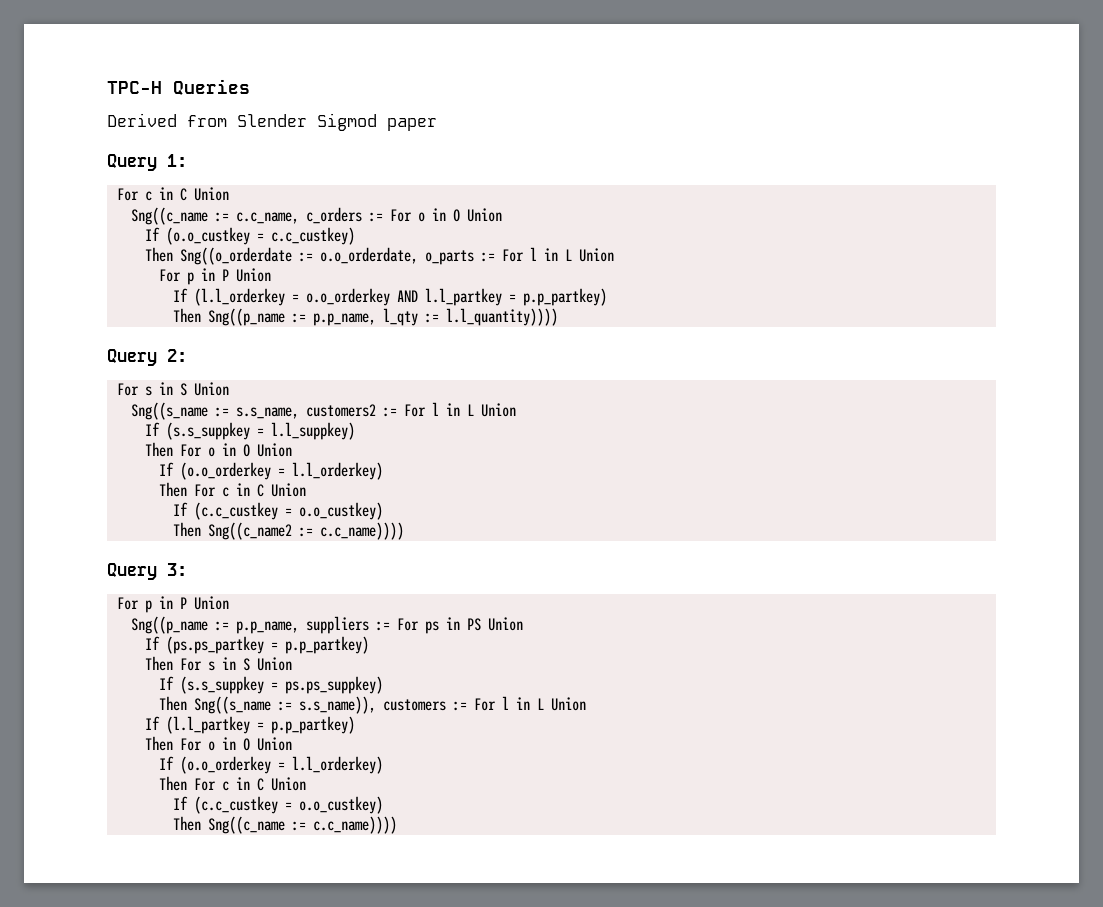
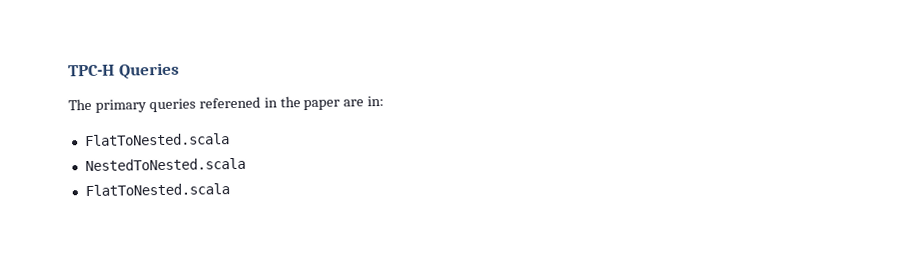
- Derived from Slender Sigmod paper
- Query 1:
- For c in C Union
- Sng((c_name := c.c_name, c_orders := For o in O Union
- If (o.o_custkey = c.c_custkey)
- Then Sng((o_orderdate := o.o_orderdate, o_parts := For l in L Union
- For p in P Union
- If (l.l_orderkey = o.o_orderkey AND l.l_partkey = p.p_partkey)
- Then Sng((p_name := p.p_name, l_qty := l.l_quantity))))
- Query 2:
- For s in S Union
- Sng((s_name := s.s_name, customers2 := For l in L Union
- If (s.s_suppkey = l.l_suppkey)
- Then For o in O Union
- If (o.o_orderkey = l.l_orderkey)
- Then For c in C Union
- If (c.c_custkey = o.o_custkey)
- Then Sng((c_name2 := c.c_name))))
- Query 3:
- For p in P Union
- Sng((p_name := p.p_name, suppliers := For ps in PS Union
- If (ps.ps_partkey = p.p_partkey)
- Then For s in S Union
- If (s.s_suppkey = ps.ps_suppkey)
- Then Sng((s_name := s.s_name)), customers := For l in L Union
- If (l.l_partkey = p.p_partkey)
- Then For o in O Union
- If (o.o_orderkey = l.l_orderkey)
- Then For c in C Union
- If (c.c_custkey = o.o_custkey)
- Then Sng((c_name := c.c_name))))
+ The primary queries referened in the paper are in:
+ FlatToNested.scala
+ NestedToNested.scala
+ FlatToNested.scala

